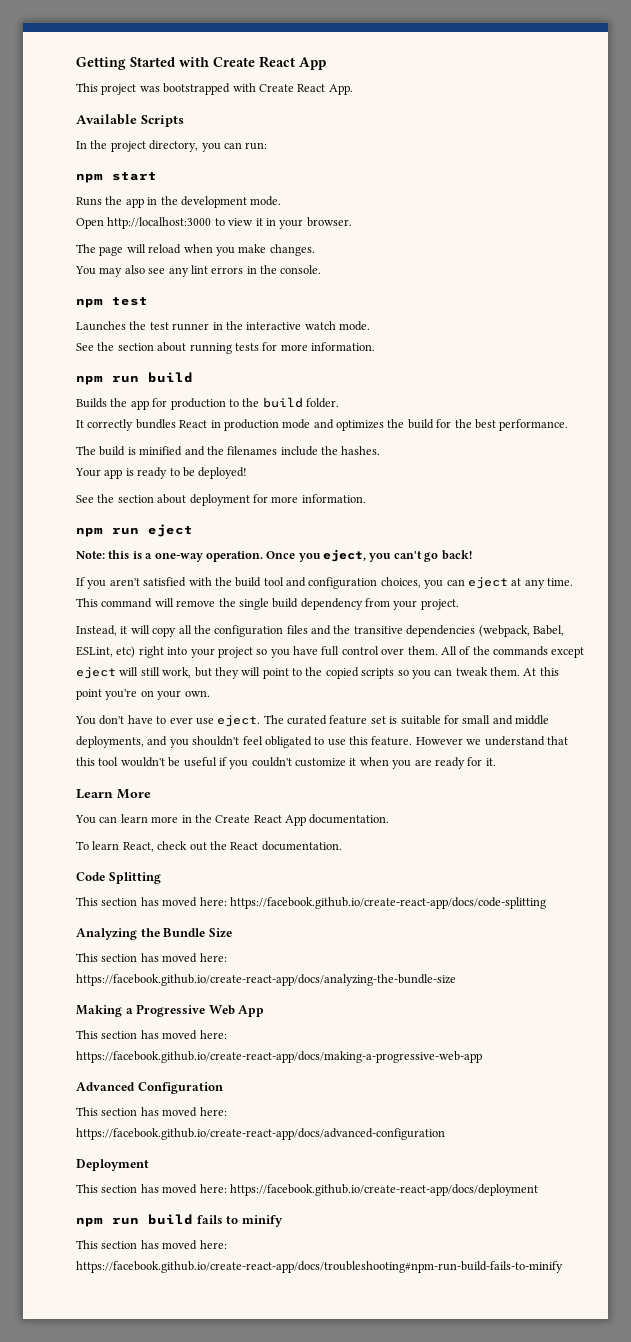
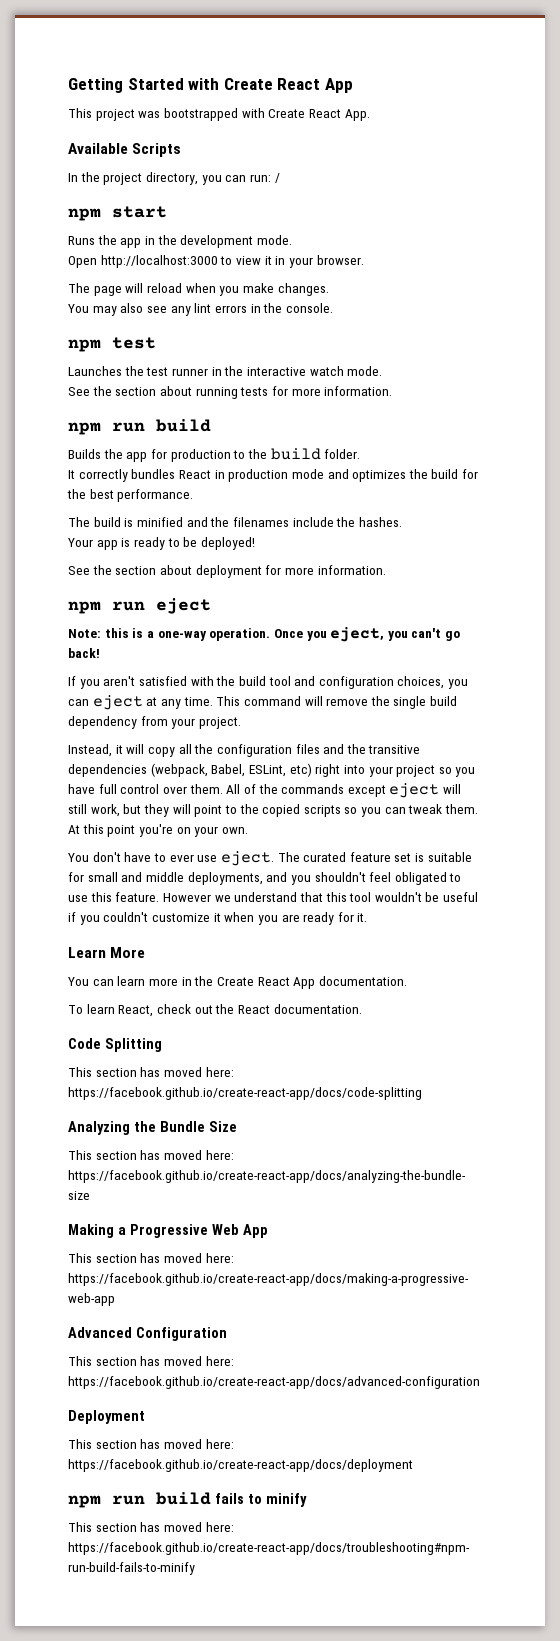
- In the project directory, you can run:
+ In the project directory, you can run: /

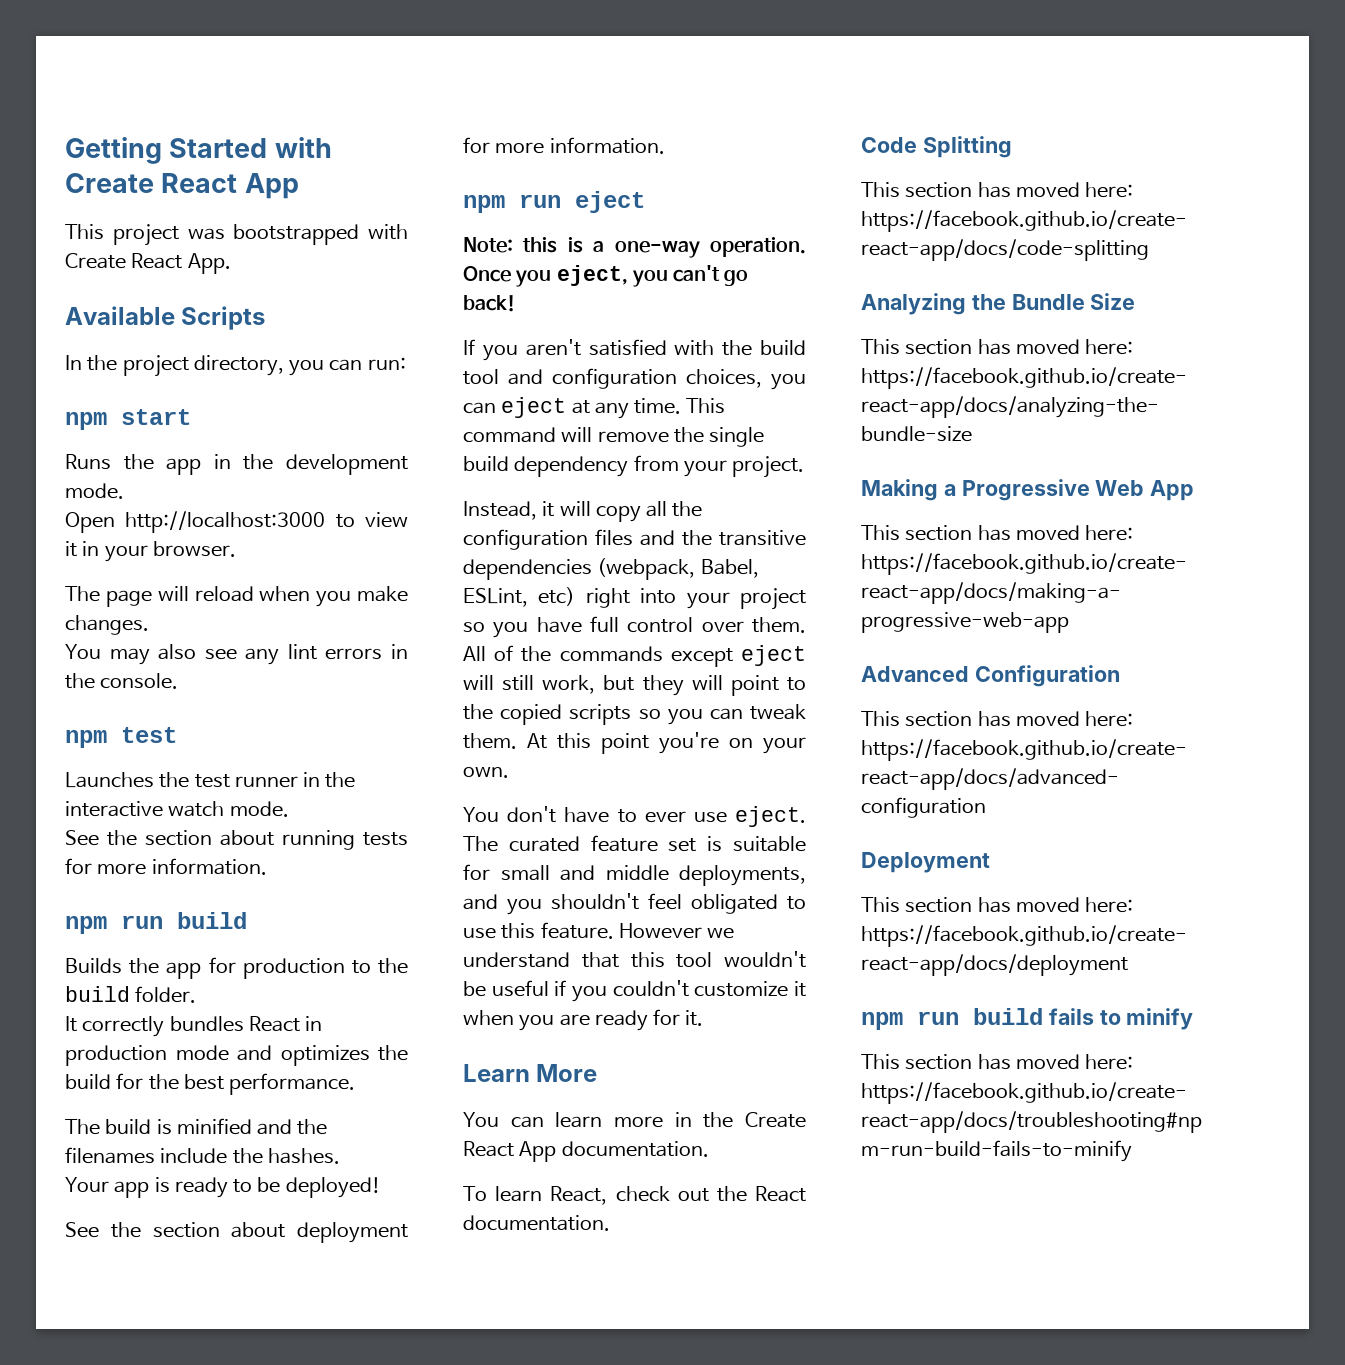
- In the project directory, you can run: /
+ In the project directory, you can run:

